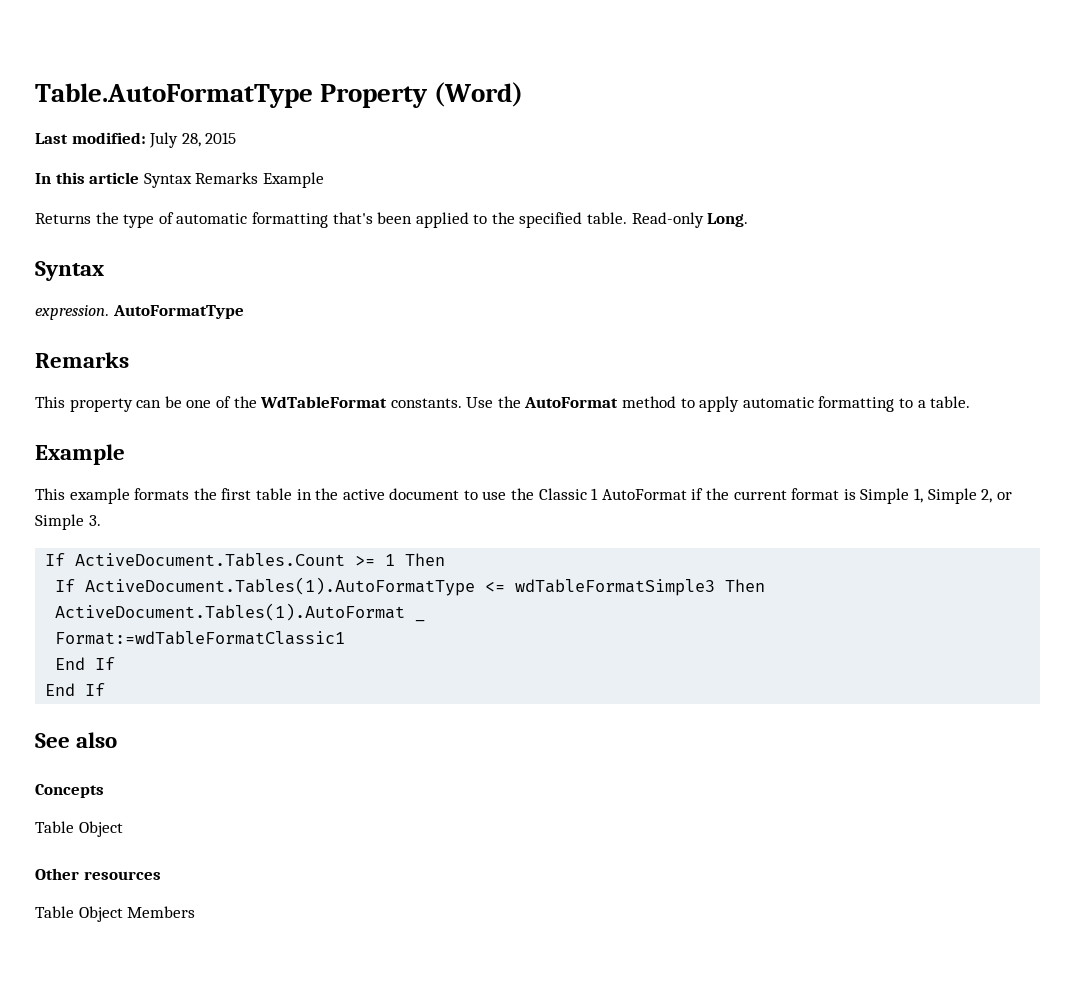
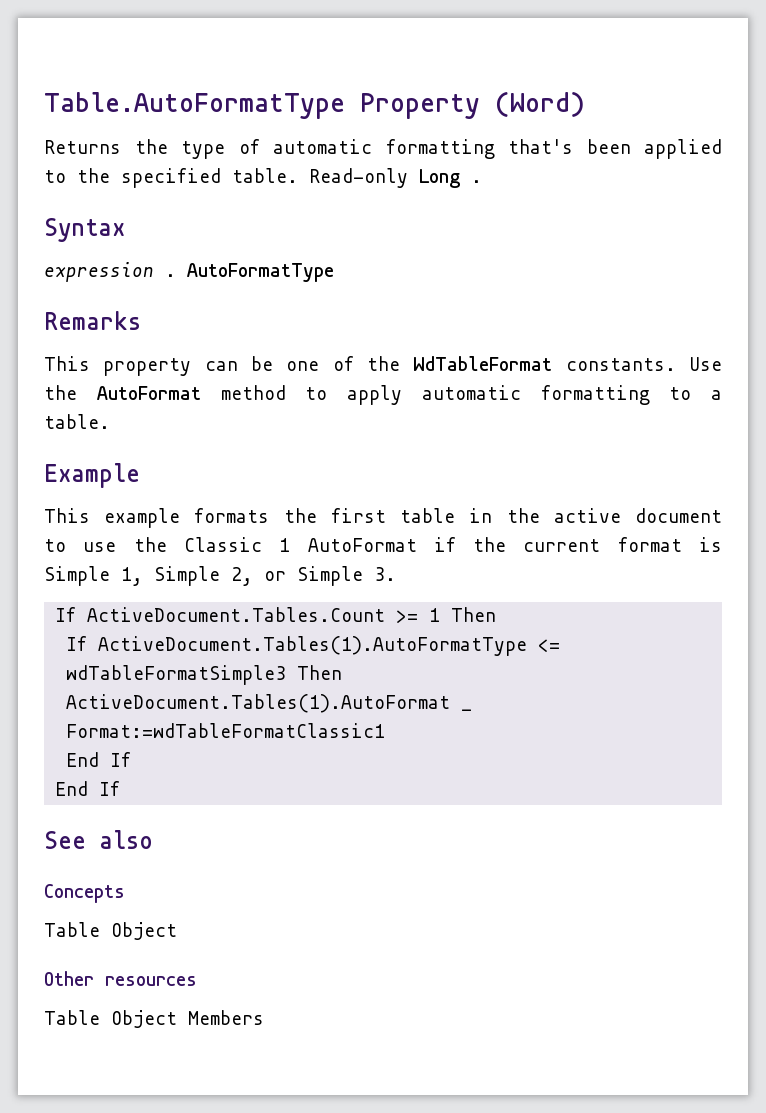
- Last modified: July 28, 2015
- In this article Syntax Remarks Example
- Read-only Long.
+ Read-only Long .
- expression.
+ expression .

